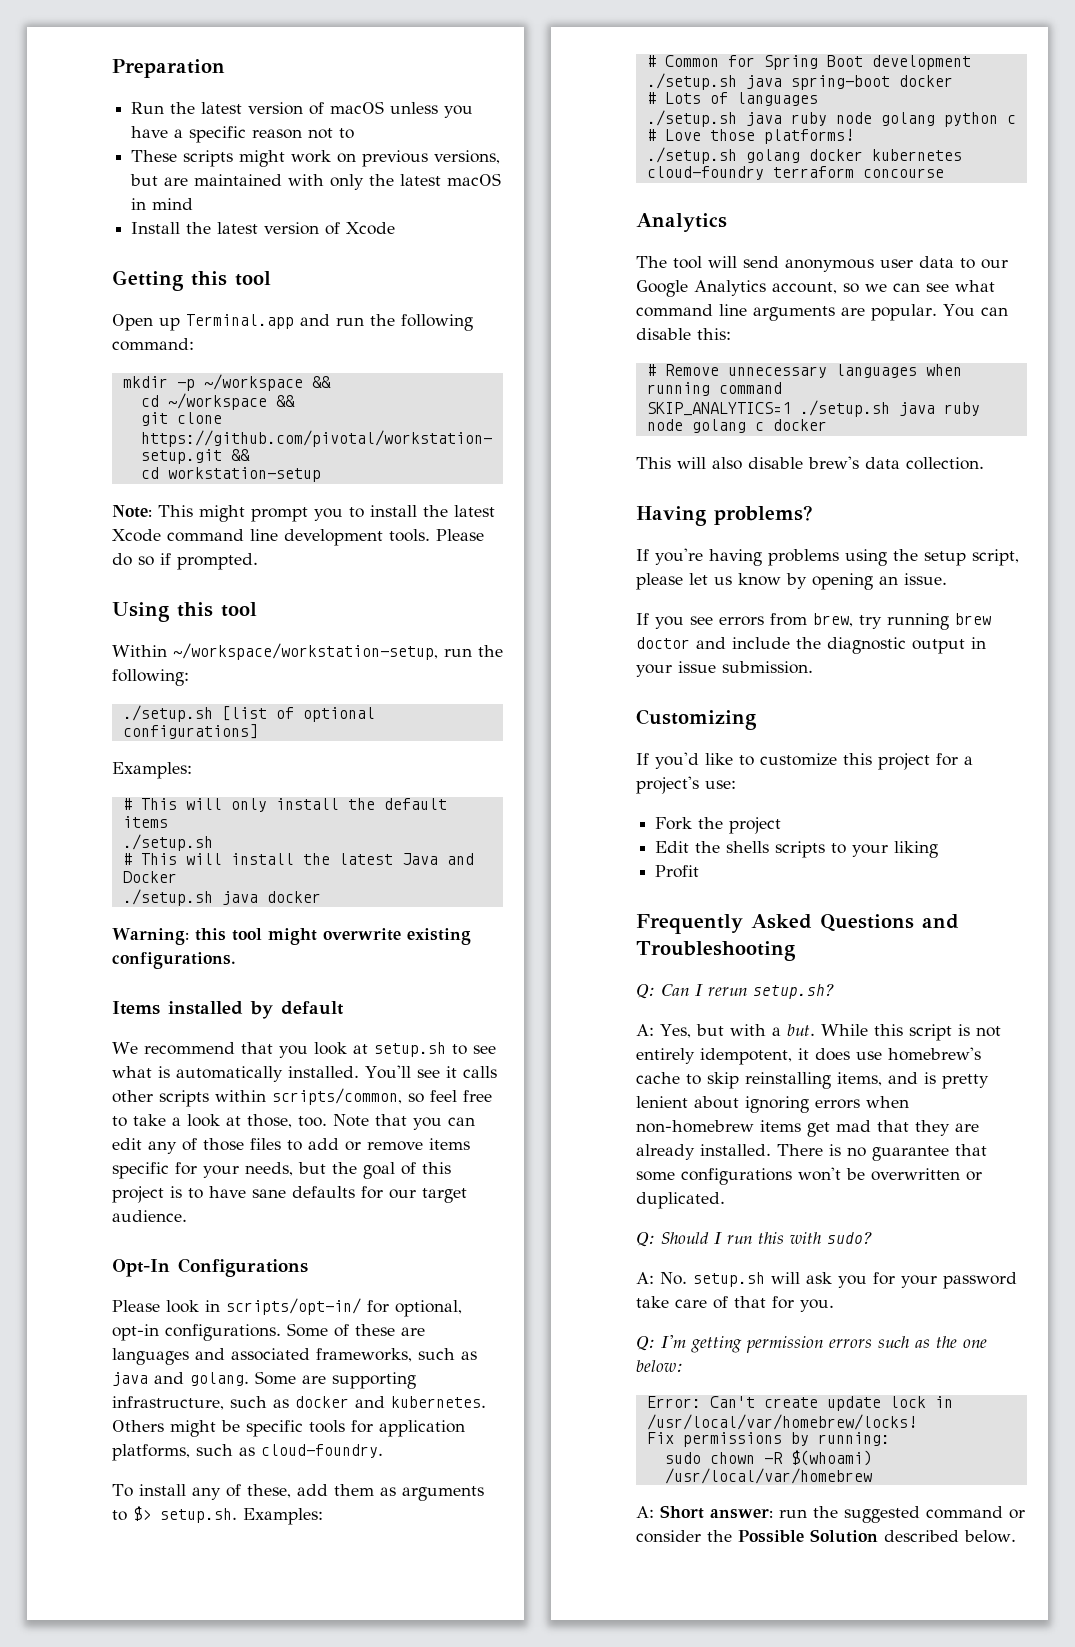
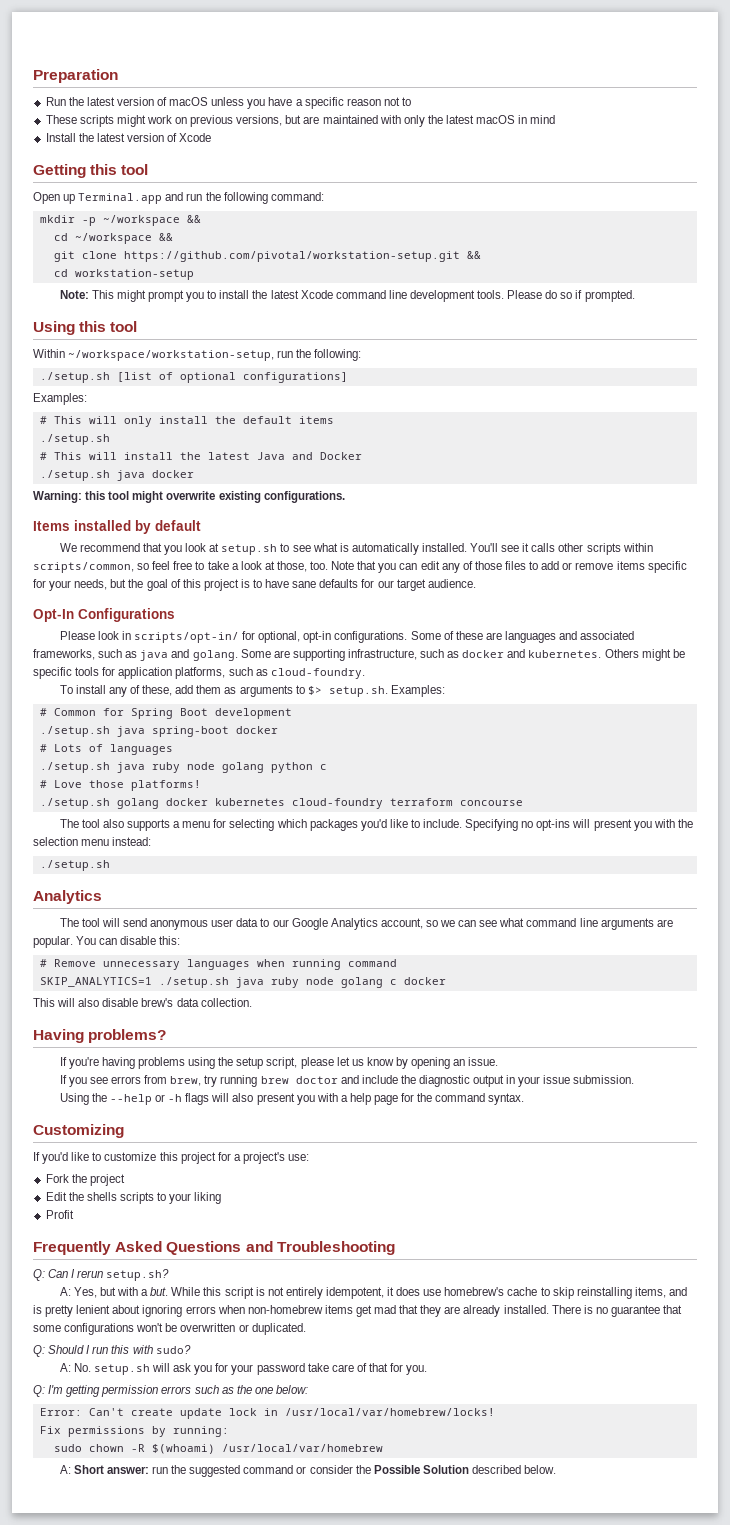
+ The tool also supports a menu for selecting which packages you'd like to include. Specifying no opt-ins will present you with the selection menu instead:
+ ./setup.sh
+ Using the --help or -h flags will also present you with a help page for the command syntax.

